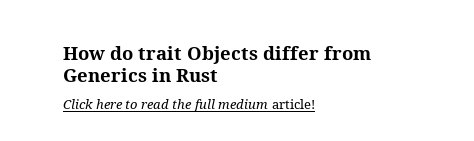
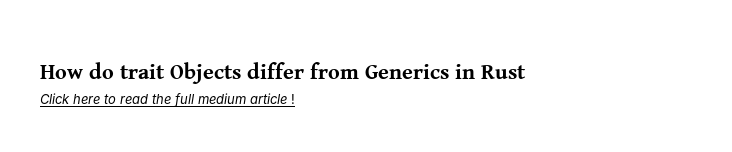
- Click here to read the full medium article!
+ Click here to read the full medium article !

